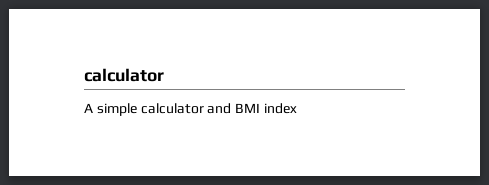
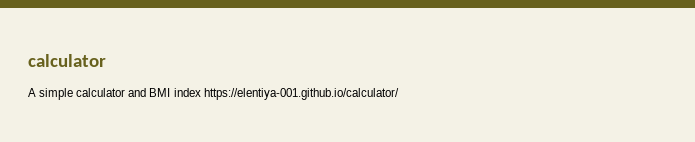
- A simple calculator and BMI index
+ A simple calculator and BMI index https://elentiya-001.github.io/calculator/

